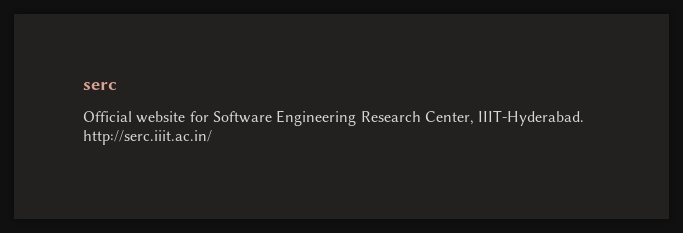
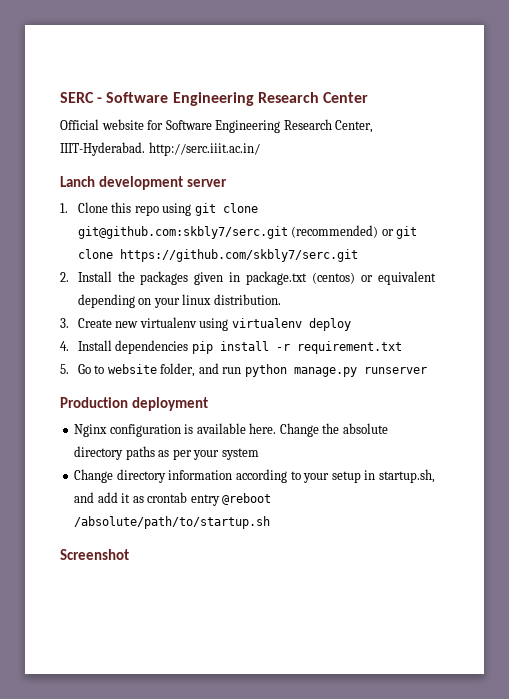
- serc
+ SERC - Software Engineering Research Center
+ Lanch development server
+ 1. Clone this repo using git clone git@github.com:skbly7/serc.git (recommended) or git clone https://github.com/skbly7/serc.git
+ 2. Install the packages given in package.txt (centos) or equivalent depending on your linux distribution.
+ 3. Create new virtualenv using virtualenv deploy
+ 4. Install dependencies pip install -r requirement.txt
+ 5. Go to website folder, and run python manage.py runserver
+ Production deployment
+ Nginx configuration is available here. Change the absolute directory paths as per your system
+ Change directory information according to your setup in startup.sh, and add it as crontab entry @reboot /absolute/path/to/startup.sh
+ Screenshot

